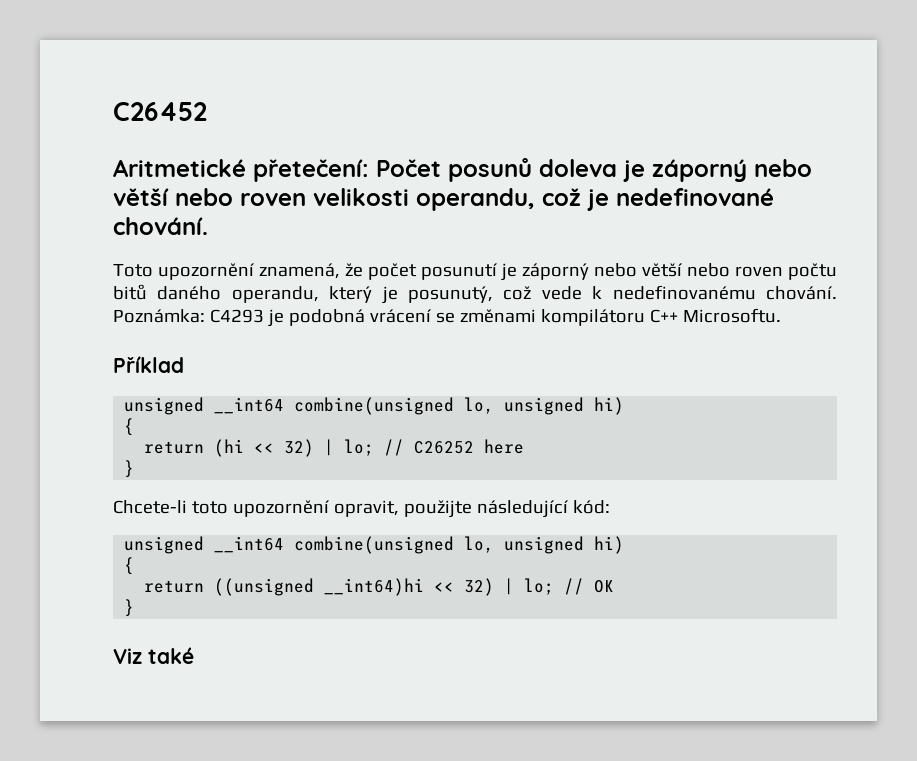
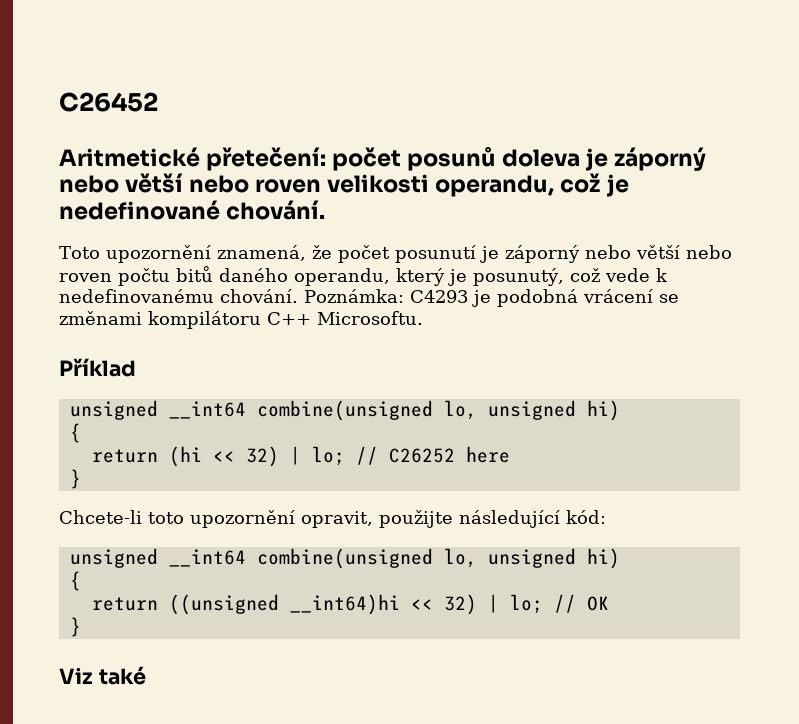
- Aritmetické přetečení: Počet posunů doleva je záporný nebo větší nebo roven velikosti operandu, což je nedefinované chování.
+ Aritmetické přetečení: počet posunů doleva je záporný nebo větší nebo roven velikosti operandu, což je nedefinované chování.

